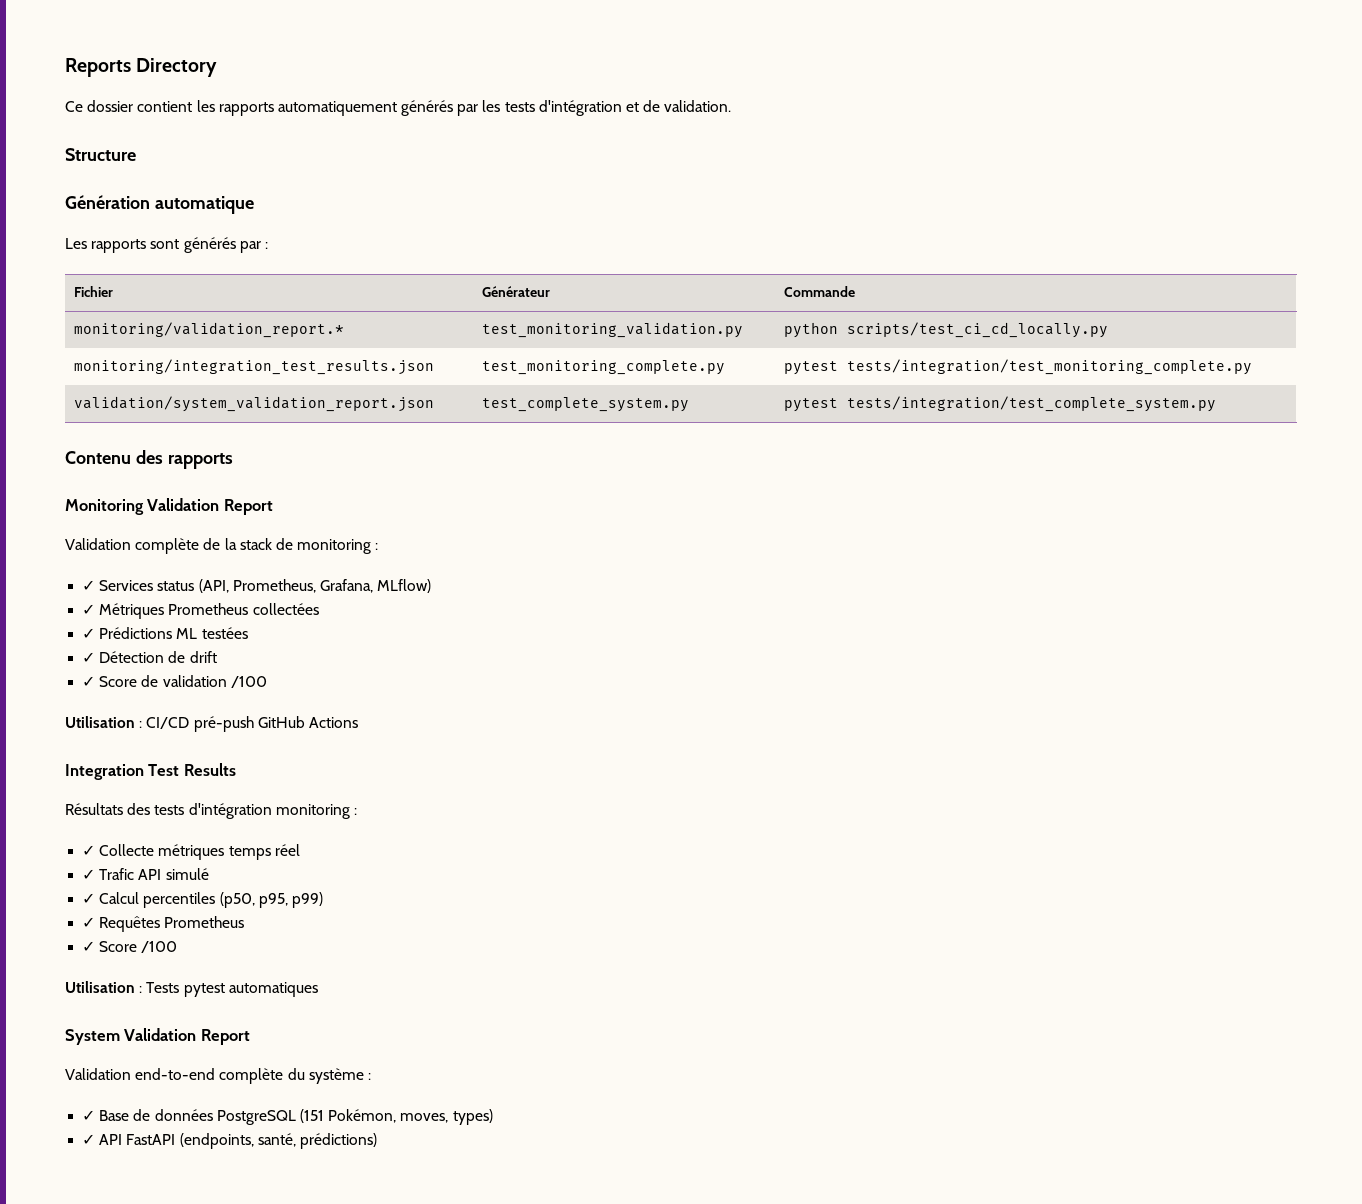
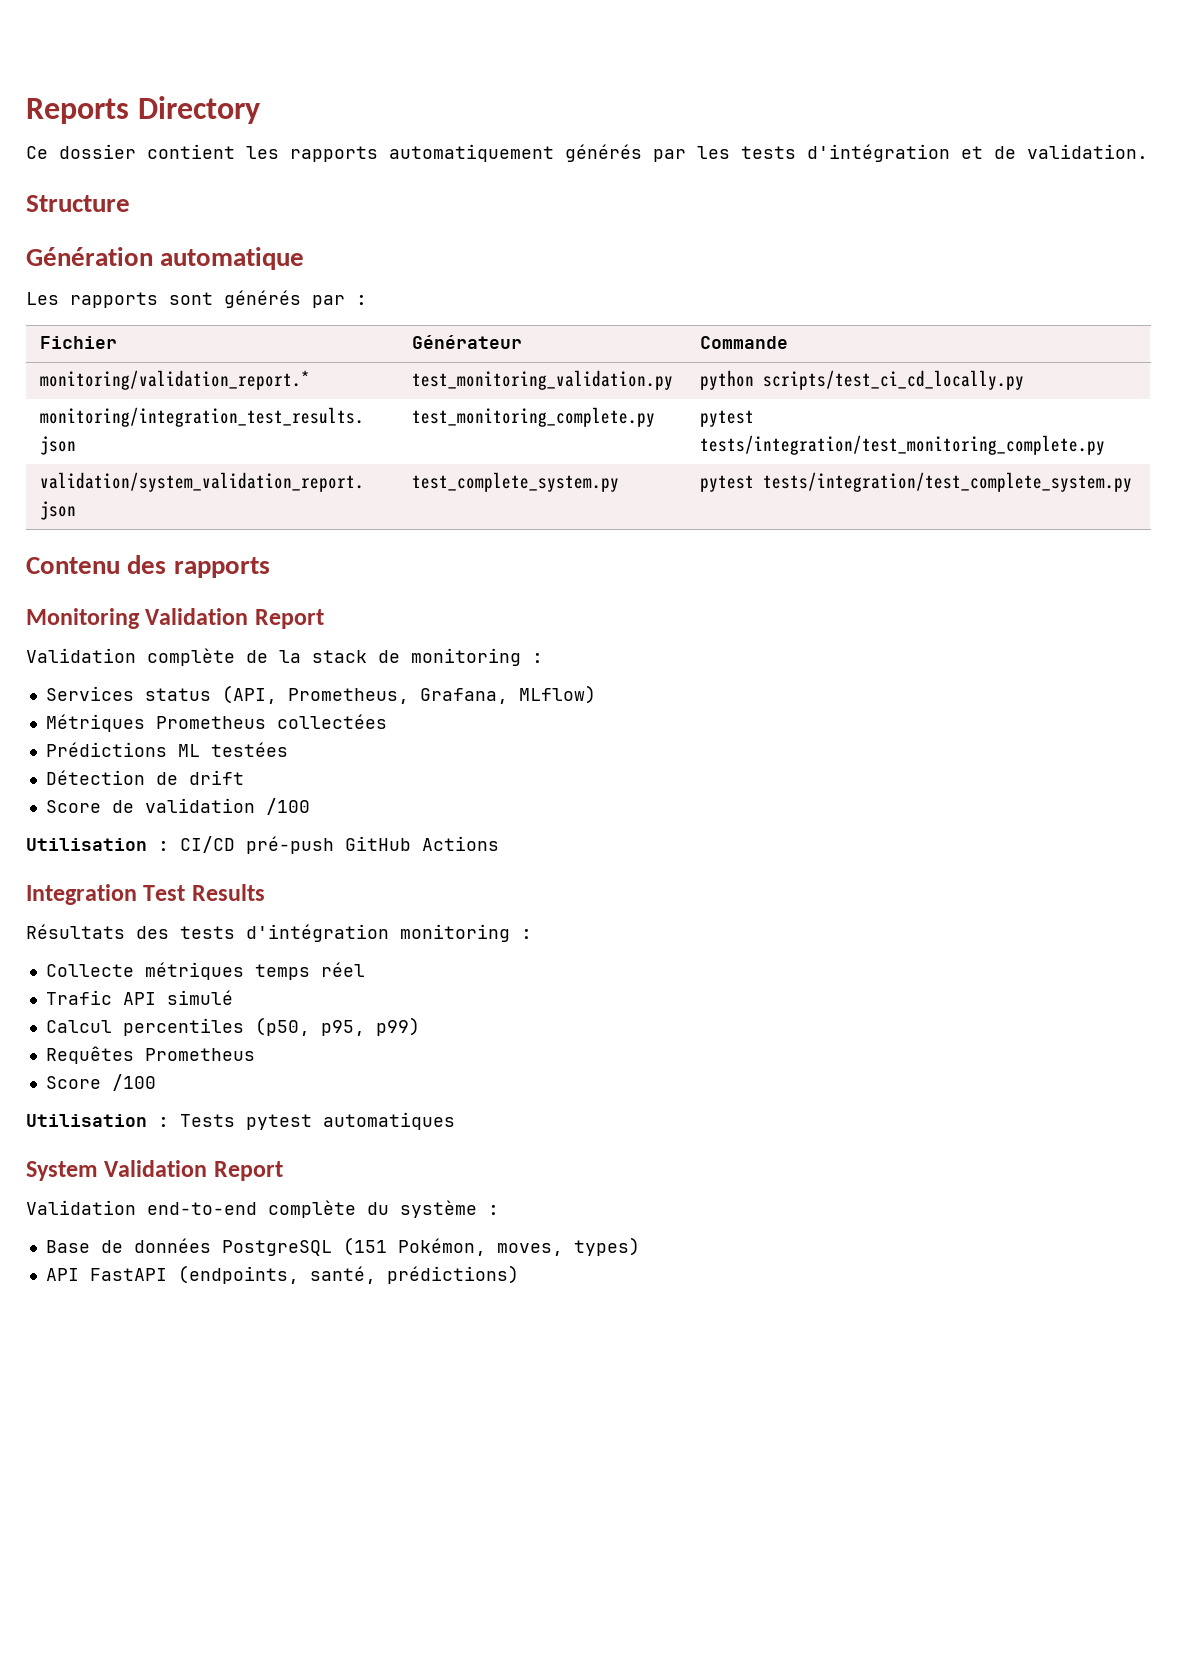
- ✓ Services status (API, Prometheus, Grafana, MLflow)
+ Services status (API, Prometheus, Grafana, MLflow)
- ✓ Métriques Prometheus collectées
+ Métriques Prometheus collectées
- ✓ Prédictions ML testées
+ Prédictions ML testées
- ✓ Détection de drift
+ Détection de drift
- ✓ Score de validation /100
+ Score de validation /100
- ✓ Collecte métriques temps réel
+ Collecte métriques temps réel
- ✓ Trafic API simulé
+ Trafic API simulé
- ✓ Calcul percentiles (p50, p95, p99)
+ Calcul percentiles (p50, p95, p99)
- ✓ Requêtes Prometheus
+ Requêtes Prometheus
- ✓ Score /100
+ Score /100
- ✓ Base de données PostgreSQL (151 Pokémon, moves, types)
+ Base de données PostgreSQL (151 Pokémon, moves, types)
- ✓ API FastAPI (endpoints, santé, prédictions)
+ API FastAPI (endpoints, santé, prédictions)

